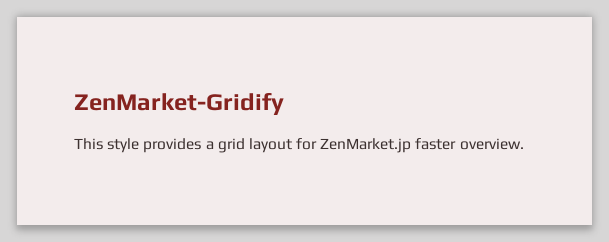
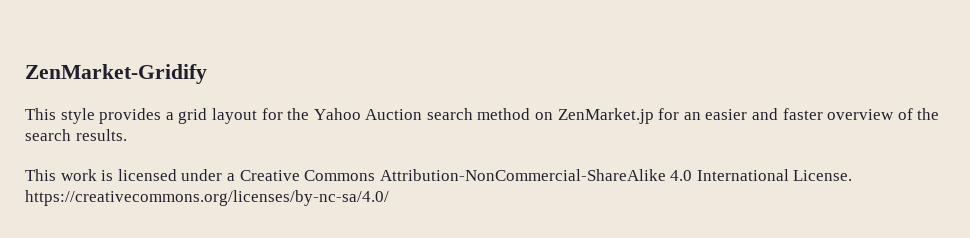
- This style provides a grid layout for ZenMarket.jp faster overview.
+ This style provides a grid layout for the Yahoo Auction search method on ZenMarket.jp for an easier and faster overview of the search results.
+ This work is licensed under a Creative Commons Attribution-NonCommercial-ShareAlike 4.0 International License. https://creativecommons.org/licenses/by-nc-sa/4.0/

